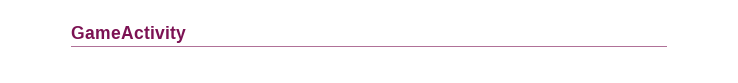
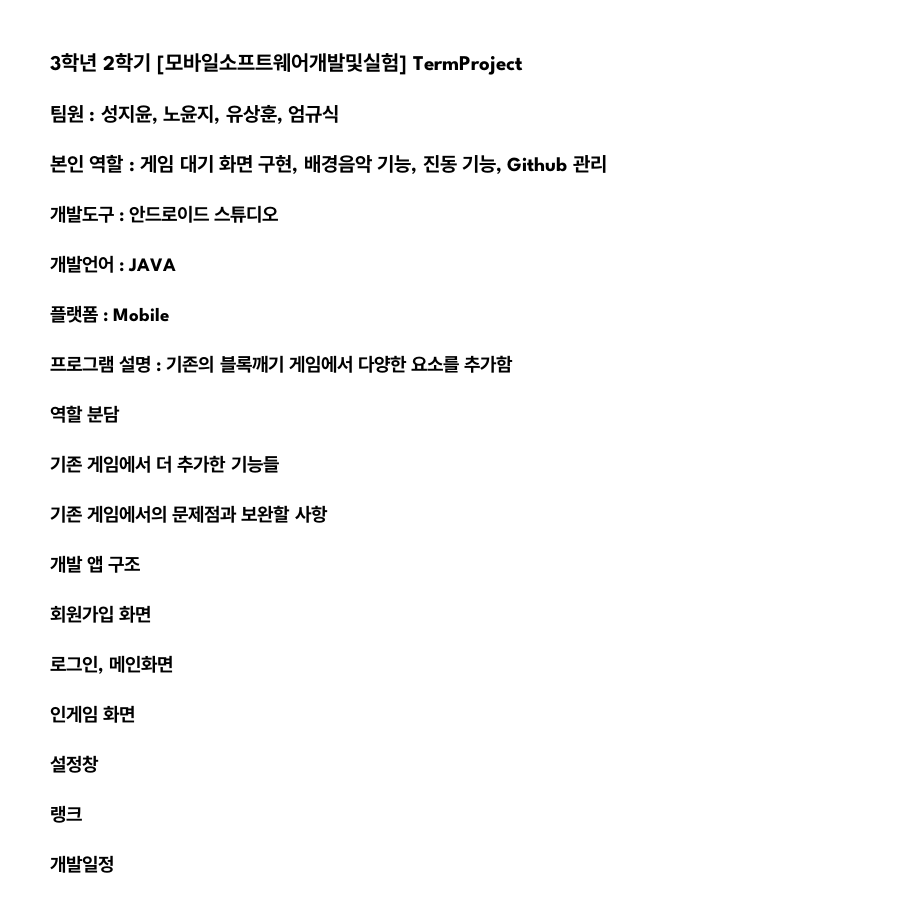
- GameActivity
+ 3학년 2학기 [모바일소프트웨어개발및실험] TermProject
+ 팀원 : 성지윤, 노윤지, 유상훈, 엄규식
+ 본인 역할 : 게임 대기 화면 구현, 배경음악 기능, 진동 기능, Github 관리
+ 개발도구 : 안드로이드 스튜디오
+ 개발언어 : JAVA
+ 플랫폼 : Mobile
+ 프로그램 설명 : 기존의 블록깨기 게임에서 다양한 요소를 추가함
+ 역할 분담
+ 기존 게임에서 더 추가한 기능들
+ 기존 게임에서의 문제점과 보완할 사항
+ 개발 앱 구조
+ 회원가입 화면
+ 로그인, 메인화면
+ 인게임 화면
+ 설정창
+ 랭크
+ 개발일정

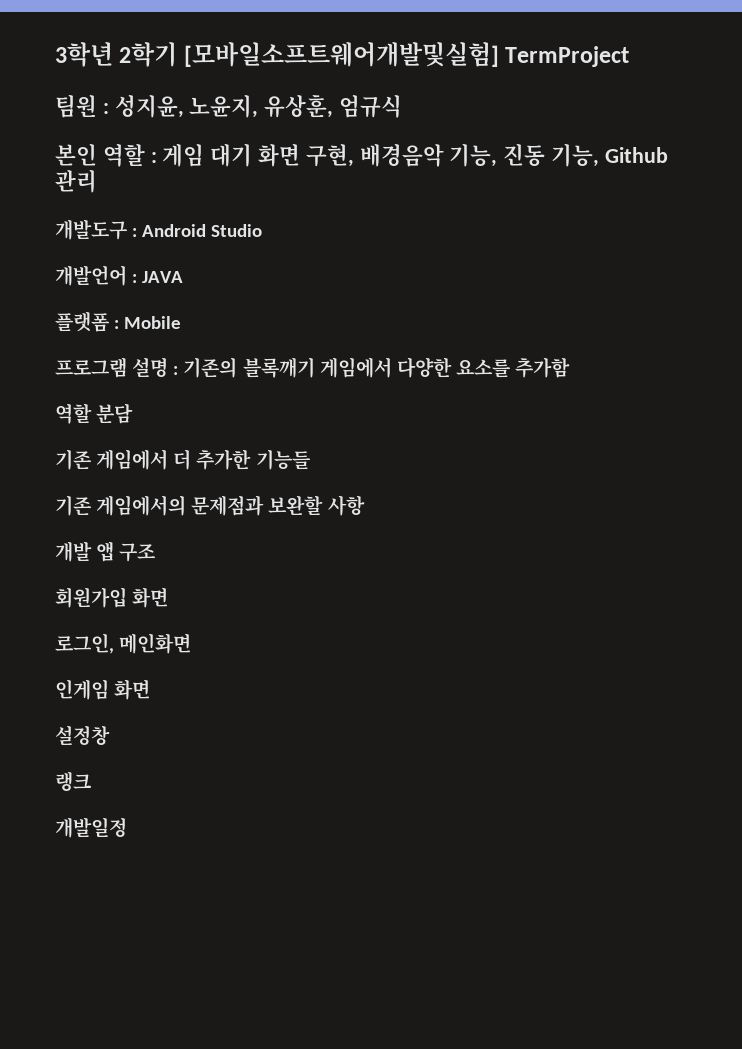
- 개발도구 : 안드로이드 스튜디오
+ 개발도구 : Android Studio

